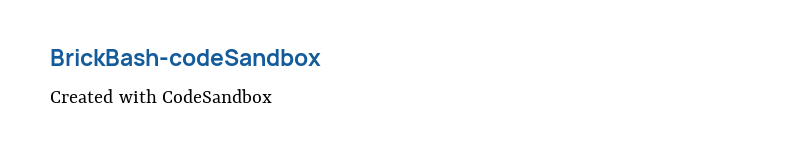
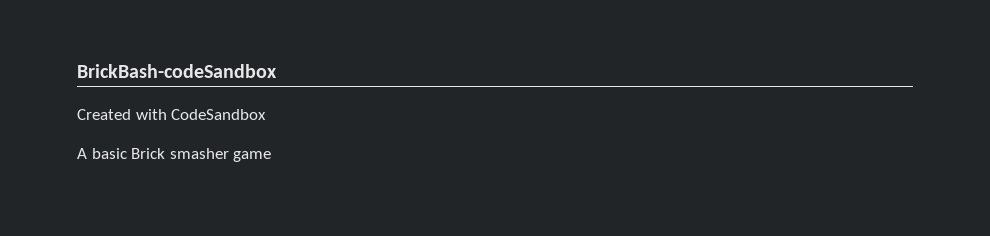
+ A basic Brick smasher game

